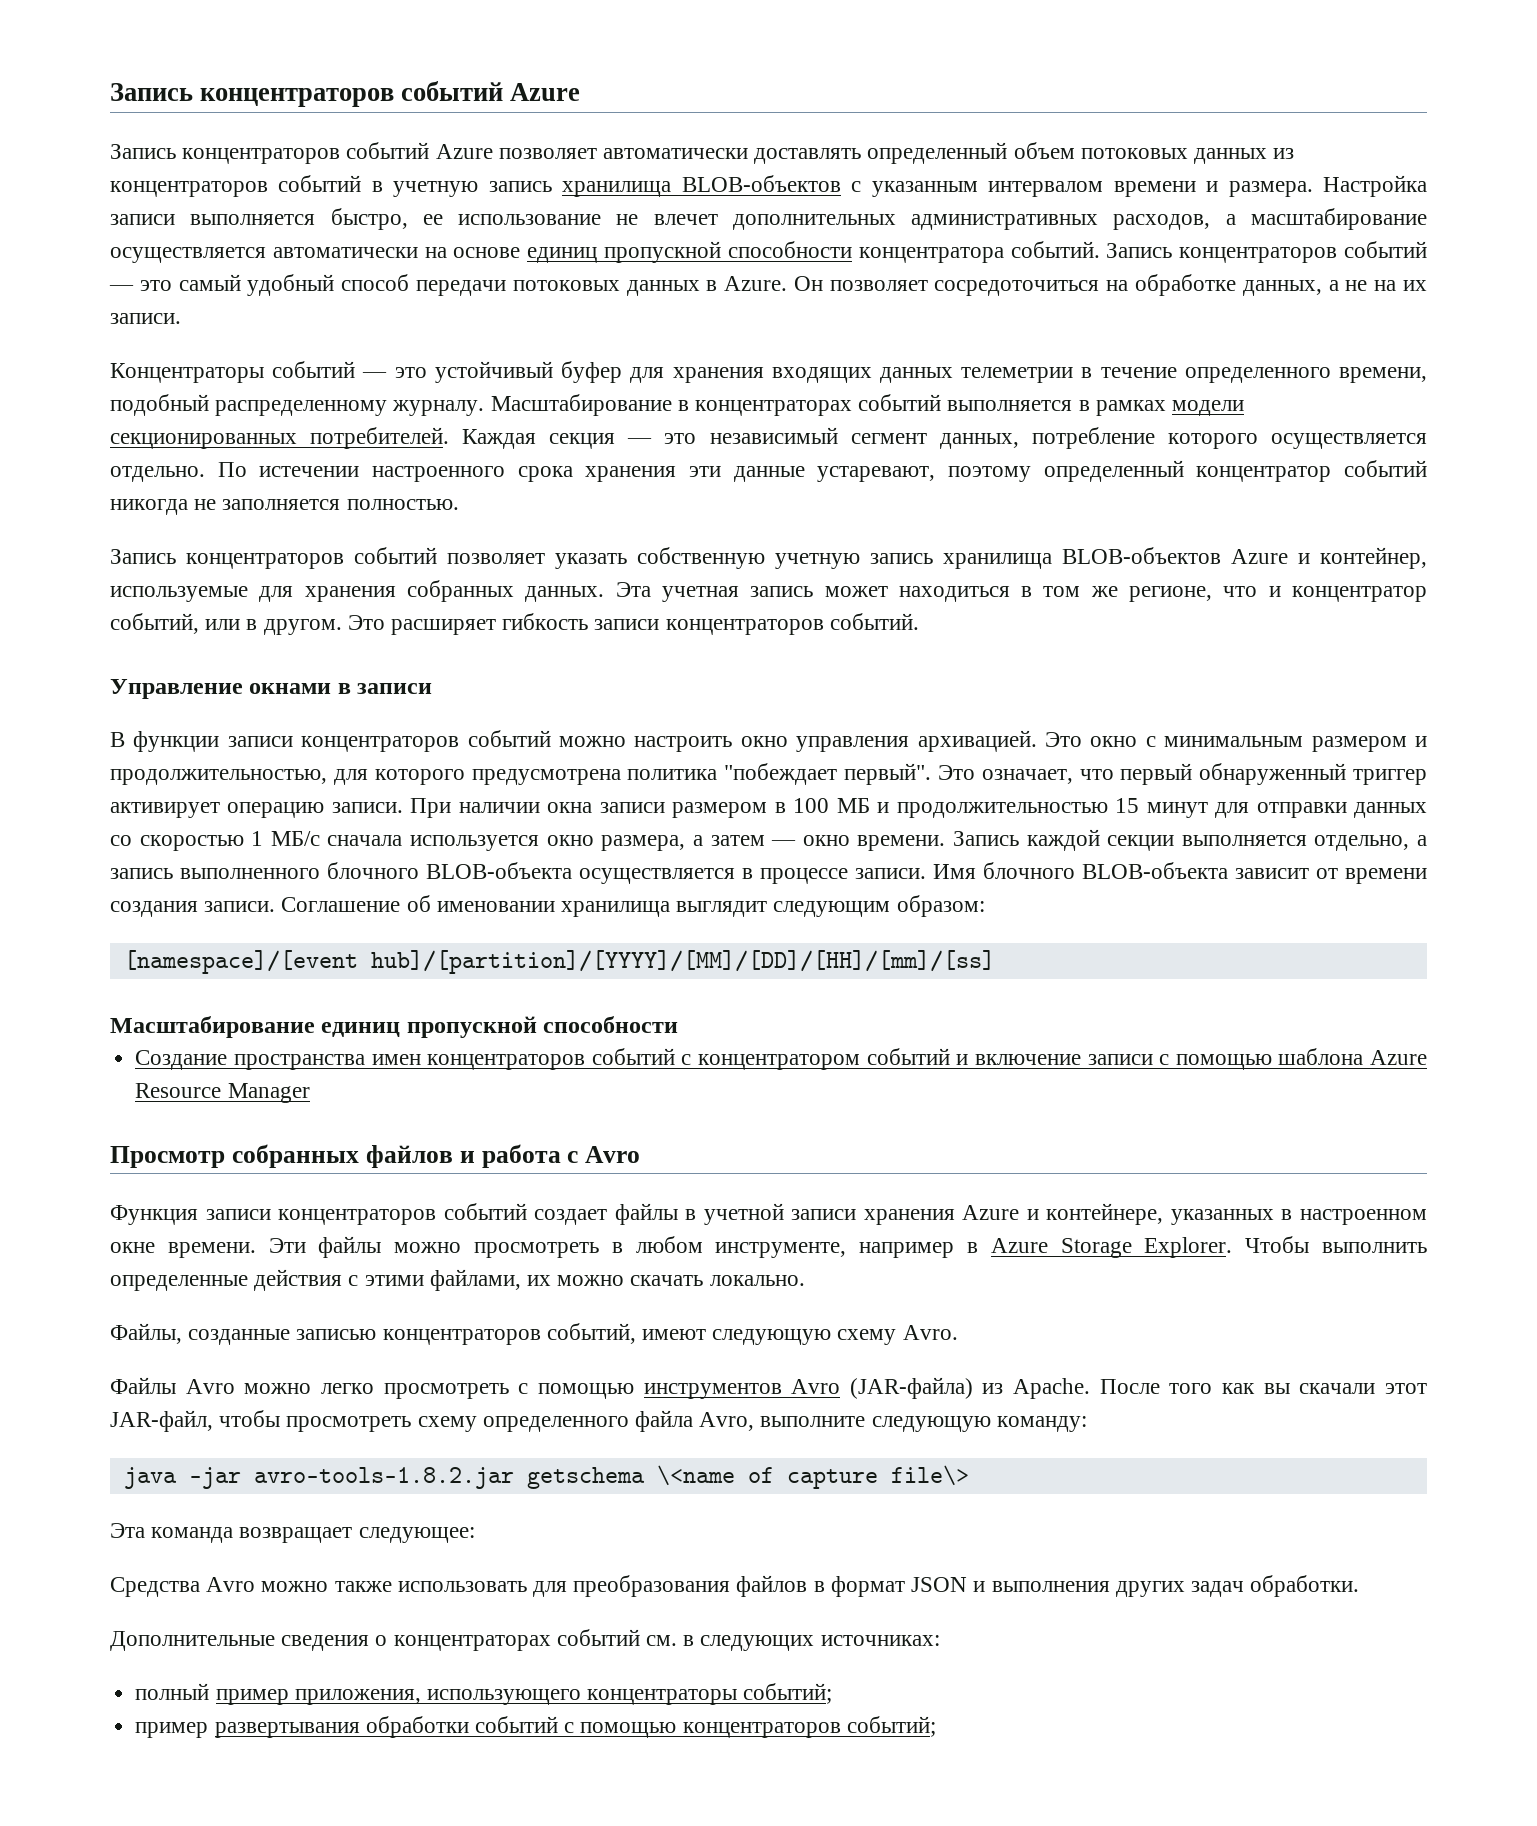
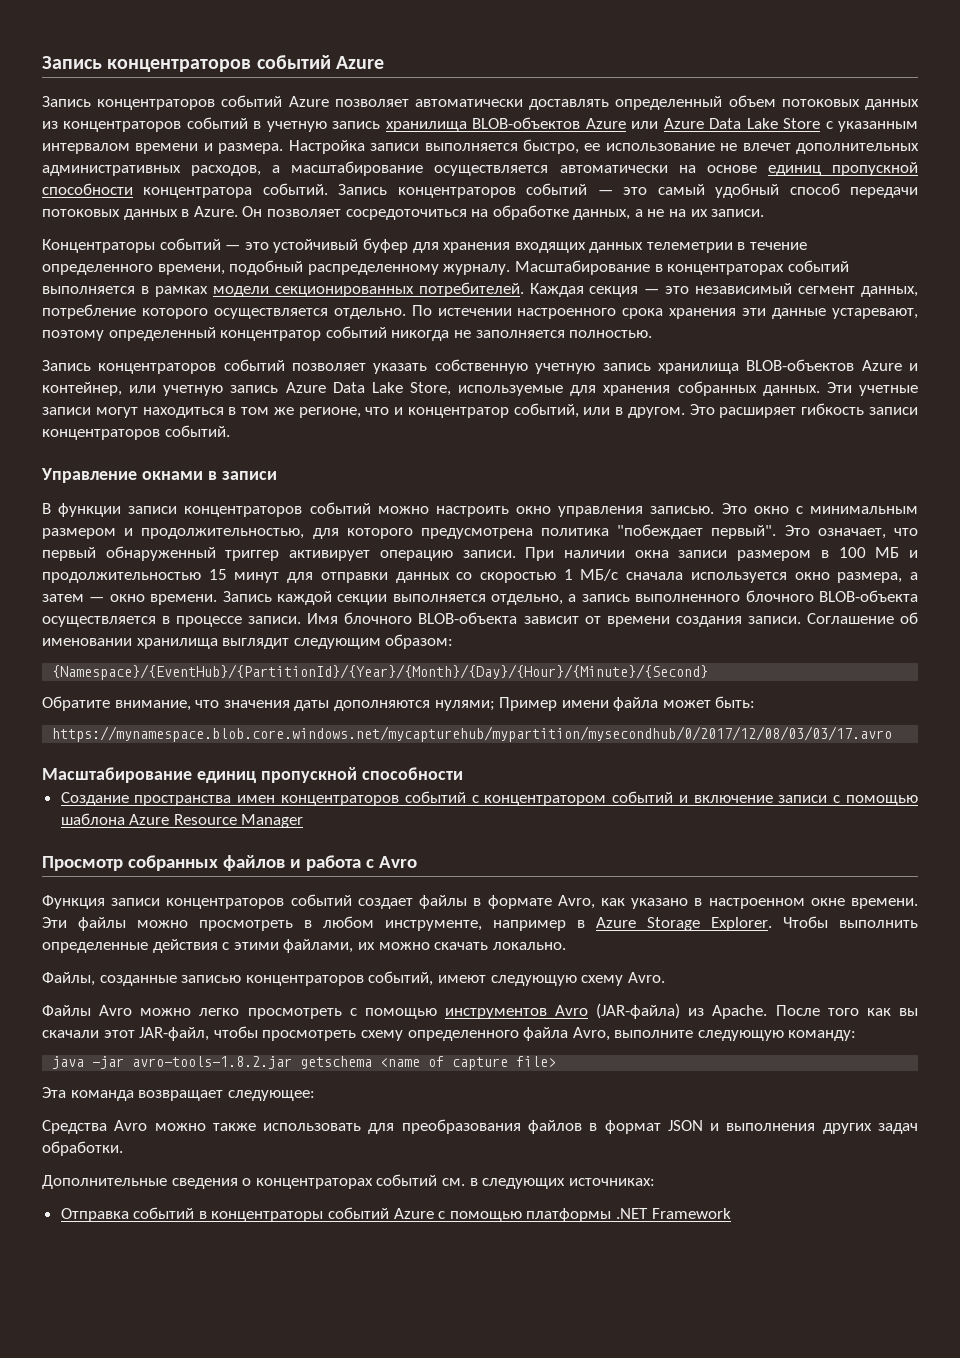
- Запись концентраторов событий Azure позволяет автоматически доставлять определенный объем потоковых данных из концентраторов событий в учетную запись хранилища BLOB-объектов с указанным интервалом времени и размера.
+ Запись концентраторов событий Azure позволяет автоматически доставлять определенный объем потоковых данных из концентраторов событий в учетную запись хранилища BLOB-объектов Azure или Azure Data Lake Store с указанным интервалом времени и размера.
- Запись концентраторов событий позволяет указать собственную учетную запись хранилища BLOB-объектов Azure и контейнер, используемые для хранения собранных данных.
+ Запись концентраторов событий позволяет указать собственную учетную запись хранилища BLOB-объектов Azure и контейнер, или учетную запись Azure Data Lake Store, используемые для хранения собранных данных.
- Эта учетная запись может находиться в том же регионе, что и концентратор событий, или в другом.
+ Эти учетные записи могут находиться в том же регионе, что и концентратор событий, или в другом.
- В функции записи концентраторов событий можно настроить окно управления архивацией.
+ В функции записи концентраторов событий можно настроить окно управления записью.
- [namespace]/[event hub]/[partition]/[YYYY]/[MM]/[DD]/[HH]/[mm]/[ss]
+ {Namespace}/{EventHub}/{PartitionId}/{Year}/{Month}/{Day}/{Hour}/{Minute}/{Second}
+ Обратите внимание, что значения даты дополняются нулями; Пример имени файла может быть:
+ https://mynamespace.blob.core.windows.net/mycapturehub/mypartition/mysecondhub/0/2017/12/08/03/03/17.avro
- Функция записи концентраторов событий создает файлы в учетной записи хранения Azure и контейнере, указанных в настроенном окне времени.
+ Функция записи концентраторов событий создает файлы в формате Avro, как указано в настроенном окне времени.
- java -jar avro-tools-1.8.2.jar getschema \<name of capture file\>
+ java -jar avro-tools-1.8.2.jar getschema <name of capture file>
- полный пример приложения, использующего концентраторы событий;
- пример развертывания обработки событий с помощью концентраторов событий;
+ Отправка событий в концентраторы событий Azure с помощью платформы .NET Framework

